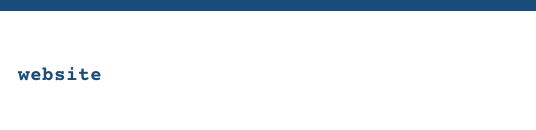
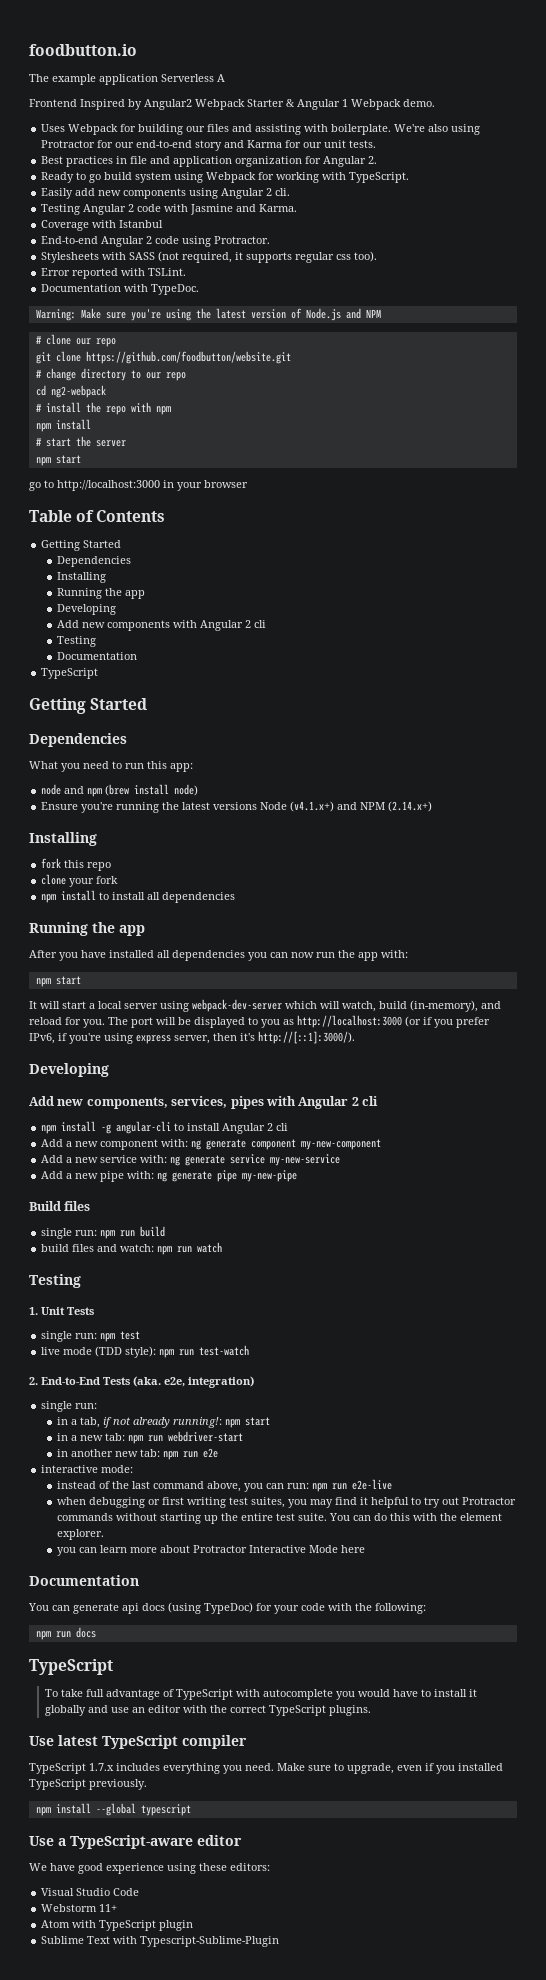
- website
+ foodbutton.io
+ The example application Serverless A
+ Frontend Inspired by Angular2 Webpack Starter & Angular 1 Webpack demo.
+ Uses Webpack for building our files and assisting with boilerplate. We're also using Protractor for our end-to-end story and Karma for our unit tests.
+ Best practices in file and application organization for Angular 2.
+ Ready to go build system using Webpack for working with TypeScript.
+ Easily add new components using Angular 2 cli.
+ Testing Angular 2 code with Jasmine and Karma.
+ Coverage with Istanbul
+ End-to-end Angular 2 code using Protractor.
+ Stylesheets with SASS (not required, it supports regular css too).
+ Error reported with TSLint.
+ Documentation with TypeDoc.
+ Warning: Make sure you're using the latest version of Node.js and NPM
+ # clone our repo
+ git clone https://github.com/foodbutton/website.git
+ # change directory to our repo
+ cd ng2-webpack
+ # install the repo with npm
+ npm install
+ # start the server
+ npm start
+ go to http://localhost:3000 in your browser
+ Table of Contents
+ Getting Started
+ Dependencies
+ Installing
+ Running the app
+ Developing
+ Add new components with Angular 2 cli
+ Testing
+ Documentation
+ TypeScript
+ Getting Started
+ Dependencies
+ What you need to run this app:
+ node and npm (brew install node)
+ Ensure you're running the latest versions Node (v4.1.x+) and NPM (2.14.x+)
+ Installing
+ fork this repo
+ clone your fork
+ npm install to install all dependencies
+ Running the app
+ After you have installed all dependencies you can now run the app with:
+ npm start
+ It will start a local server using webpack-dev-server which will watch, build (in-memory), and reload for you. The port will be displayed to you as http://localhost:3000 (or if you prefer IPv6, if you're using express server, then it's http://[::1]:3000/).
+ Developing
+ Add new components, services, pipes with Angular 2 cli
+ npm install -g angular-cli to install Angular 2 cli
+ Add a new component with: ng generate component my-new-component
+ Add a new service with: ng generate service my-new-service
+ Add a new pipe with: ng generate pipe my-new-pipe
+ Build files
+ single run: npm run build
+ build files and watch: npm run watch
+ Testing
+ 1. Unit Tests
+ single run: npm test
+ live mode (TDD style): npm run test-watch
+ 2. End-to-End Tests (aka. e2e, integration)
+ single run:
+ in a tab, if not already running!: npm start
+ in a new tab: npm run webdriver-start
+ in another new tab: npm run e2e
+ interactive mode:
+ instead of the last command above, you can run: npm run e2e-live
+ when debugging or first writing test suites, you may find it helpful to try out Protractor commands without starting up the entire test suite. You can do this with the element explorer.
+ you can learn more about Protractor Interactive Mode here
+ Documentation
+ You can generate api docs (using TypeDoc) for your code with the following:
+ npm run docs
+ TypeScript
+ To take full advantage of TypeScript with autocomplete you would have to install it globally and use an editor with the correct TypeScript plugins.
+ Use latest TypeScript compiler
+ TypeScript 1.7.x includes everything you need. Make sure to upgrade, even if you installed TypeScript previously.
+ npm install --global typescript
+ Use a TypeScript-aware editor
+ We have good experience using these editors:
+ Visual Studio Code
+ Webstorm 11+
+ Atom with TypeScript plugin
+ Sublime Text with Typescript-Sublime-Plugin

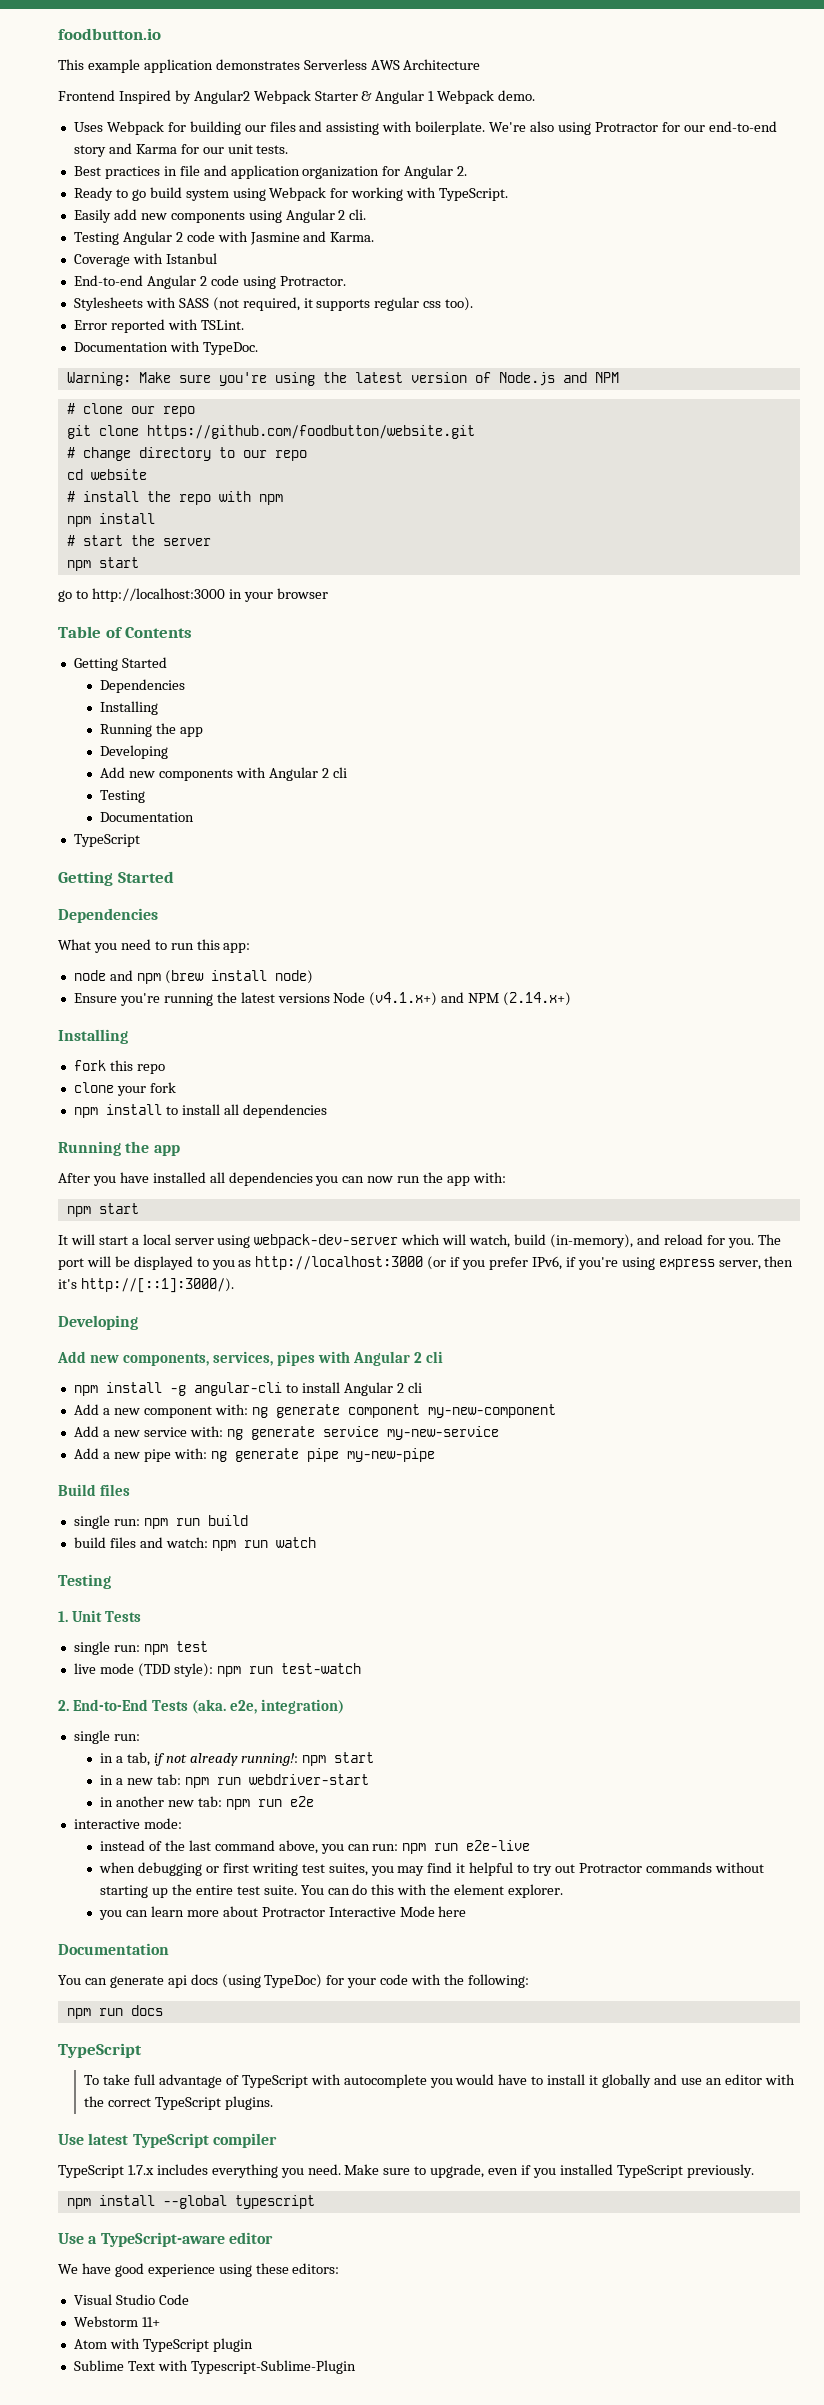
- The example application Serverless A
+ This example application demonstrates Serverless AWS Architecture
- cd ng2-webpack
+ cd website

